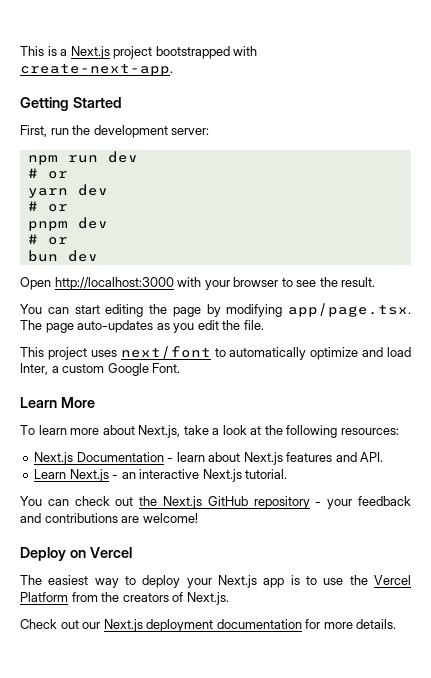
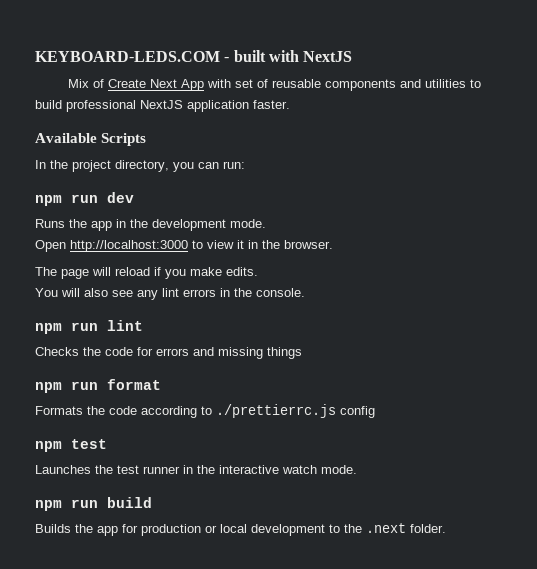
- This is a Next.js project bootstrapped with create-next-app.
- Getting Started
- First, run the development server:
+ KEYBOARD-LEDS.COM - built with NextJS
+ Mix of Create Next App with set of reusable components and utilities to build professional NextJS application faster.
+ Available Scripts
+ In the project directory, you can run:
  npm run dev
- # or
- yarn dev
- # or
- pnpm dev
- # or
- bun dev
- Open http://localhost:3000 with your browser to see the result.
- You can start editing the page by modifying app/page.tsx. The page auto-updates as you edit the file.
- This project uses next/font to automatically optimize and load Inter, a custom Google Font.
- Learn More
- To learn more about Next.js, take a look at the following resources:
- Next.js Documentation - learn about Next.js features and API.
- Learn Next.js - an interactive Next.js tutorial.
- You can check out the Next.js GitHub repository - your feedback and contributions are welcome!
- Deploy on Vercel
- The easiest way to deploy your Next.js app is to use the Vercel Platform from the creators of Next.js.
- Check out our Next.js deployment documentation for more details.
+ Runs the app in the development mode.
+ Open http://localhost:3000 to view it in the browser.
+ The page will reload if you make edits.
+ You will also see any lint errors in the console.
+ npm run lint
+ Checks the code for errors and missing things
+ npm run format
+ Formats the code according to ./prettierrc.js config
+ npm test
+ Launches the test runner in the interactive watch mode.
+ npm run build
+ Builds the app for production or local development to the .next folder.

